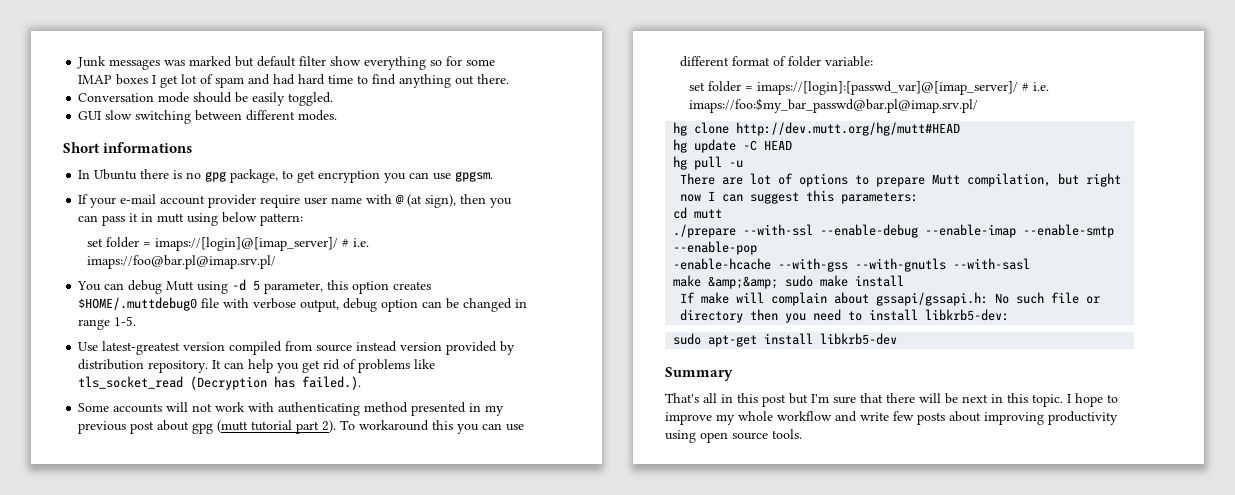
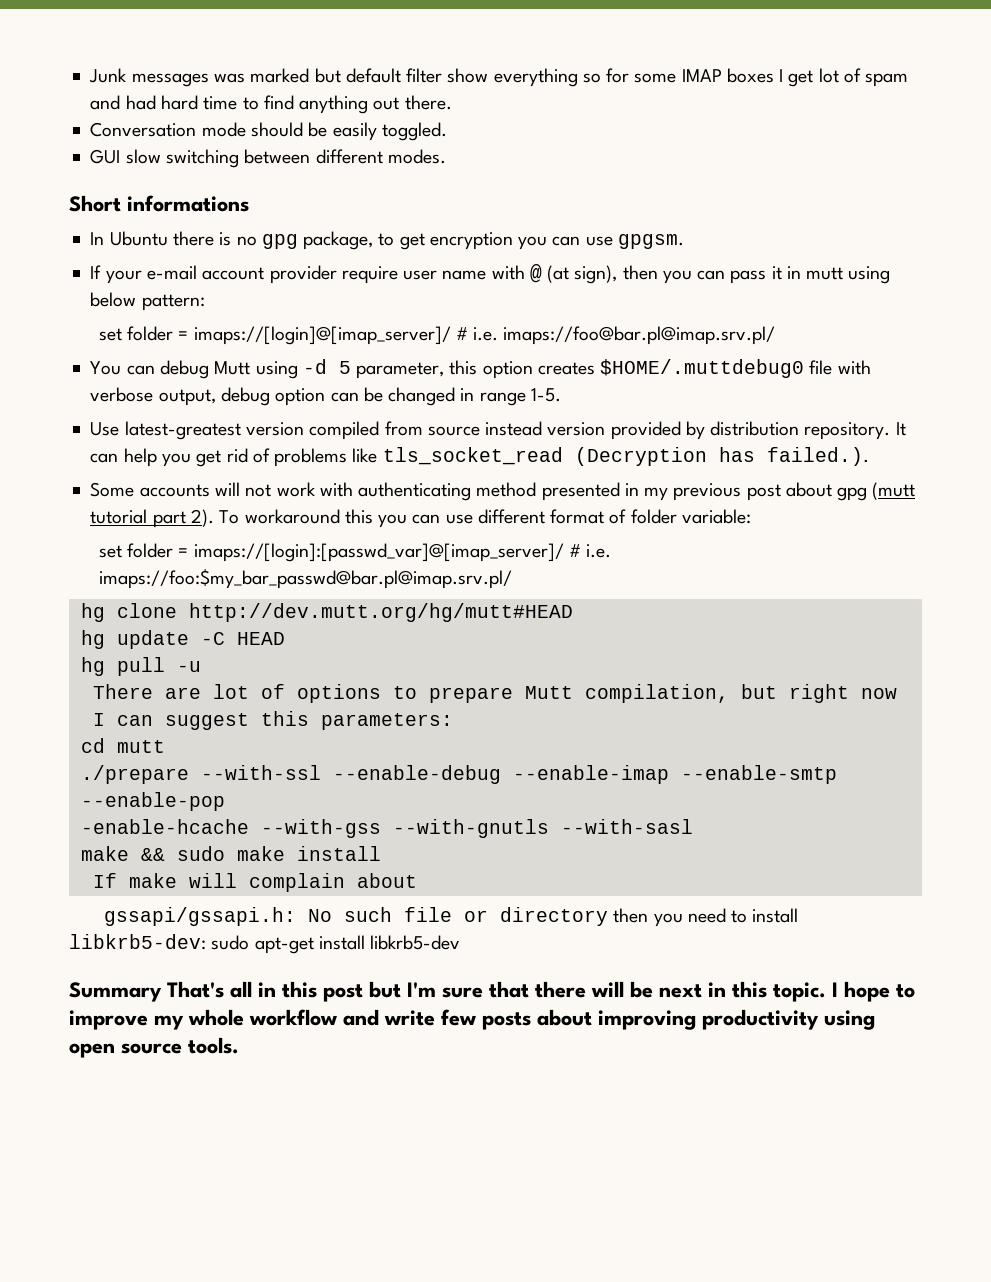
- make &amp;&amp; sudo make install
+ make && sudo make install
- If make will complain about gssapi/gssapi.h: No such file or directory then you need to install libkrb5-dev:
- sudo apt-get install libkrb5-dev
+ If make will complain about
+ gssapi/gssapi.h: No such file or directory then you need to install libkrb5-dev: sudo apt-get install libkrb5-dev
- Summary
- That's all in this post but I'm sure that there will be next in this topic.
+ Summary That's all in this post but I'm sure that there will be next in this topic.

